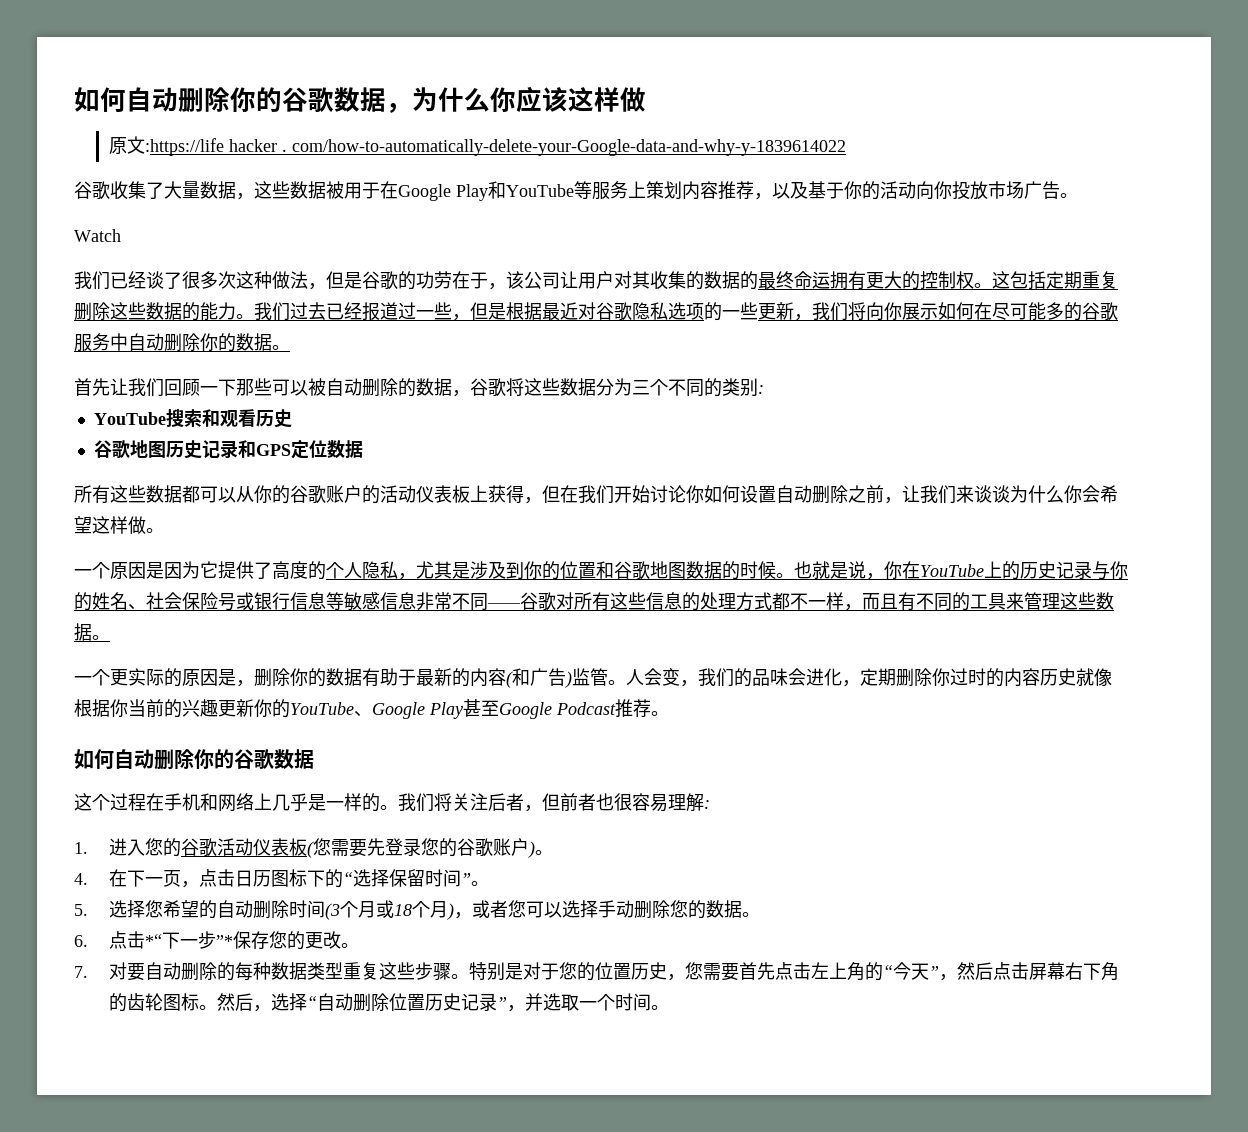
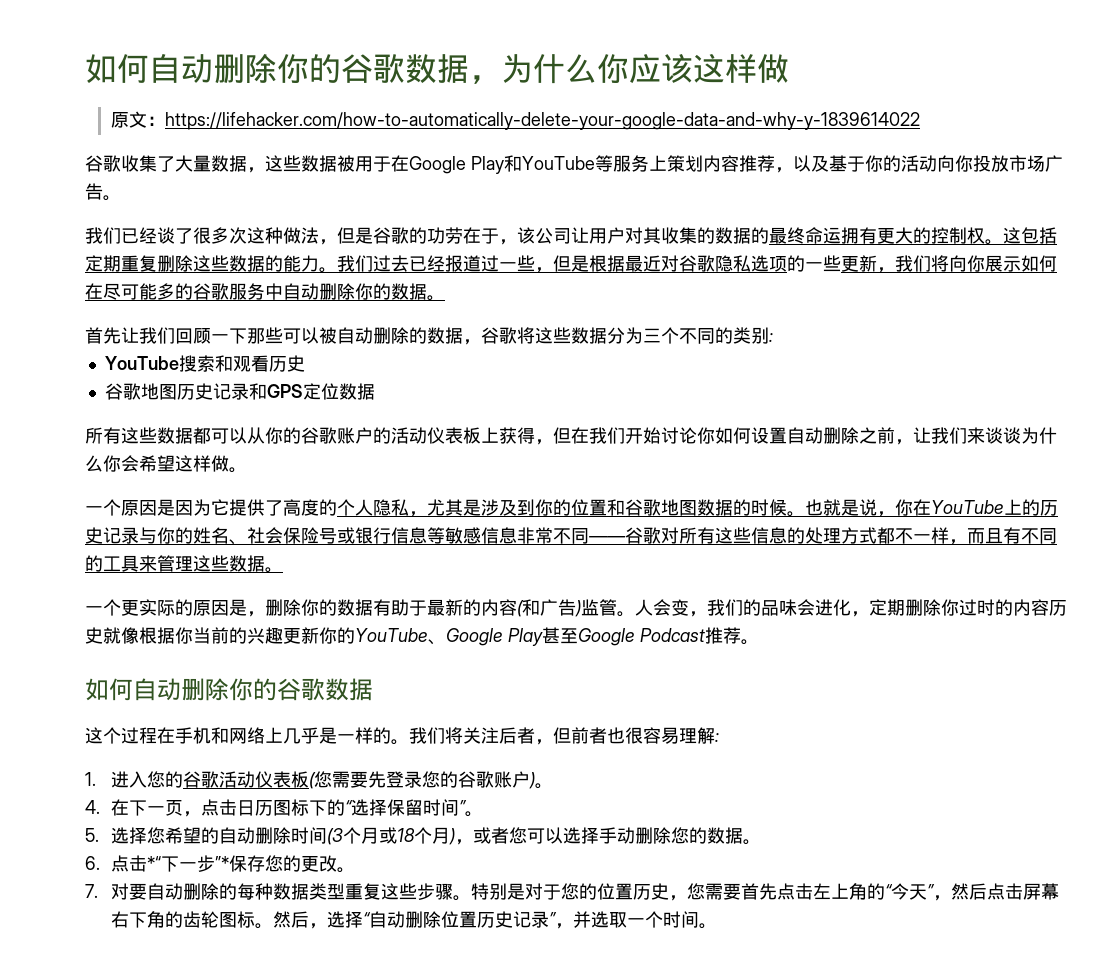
- 原文:https://life hacker . com/how-to-automatically-delete-your-Google-data-and-why-y-1839614022
+ 原文：https://lifehacker.com/how-to-automatically-delete-your-google-data-and-why-y-1839614022
- Watch

